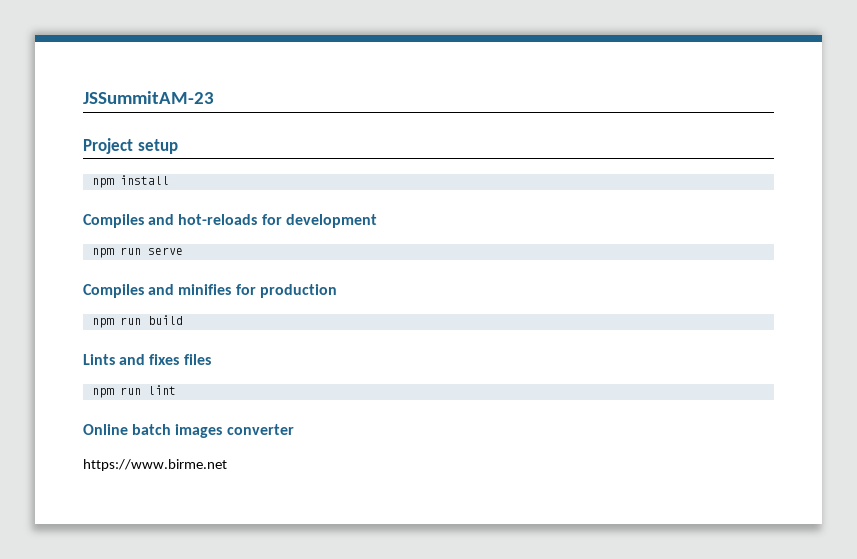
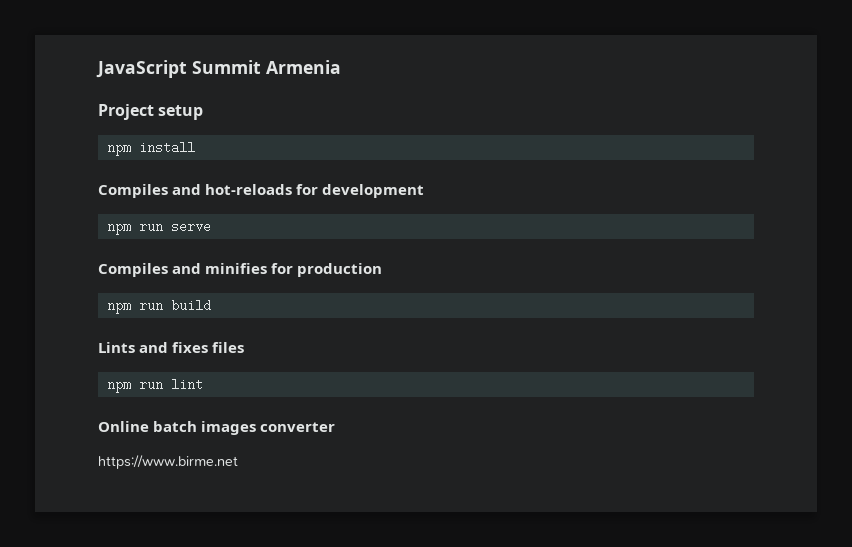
- JSSummitAM-23
+ JavaScript Summit Armenia

